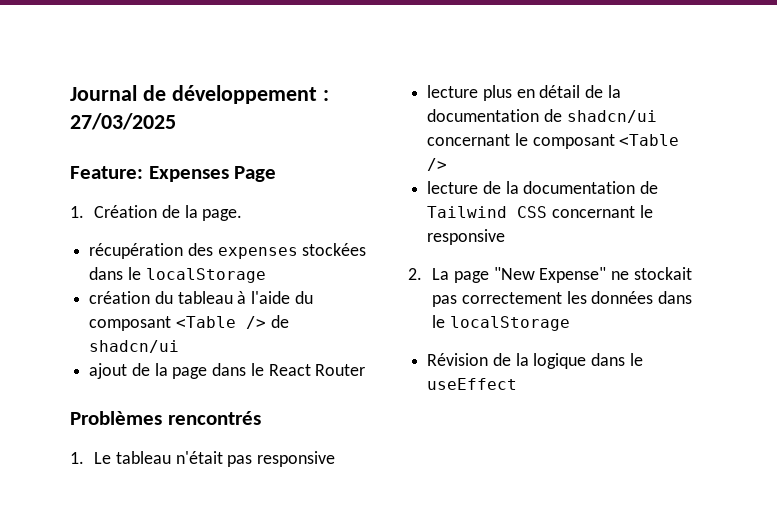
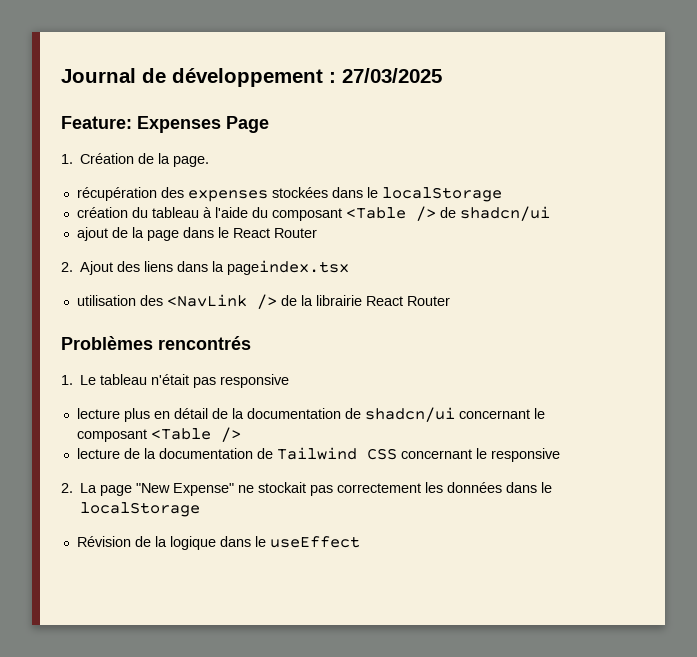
+ 2. Ajout des liens dans la pageindex.tsx
+ utilisation des <NavLink /> de la librairie React Router

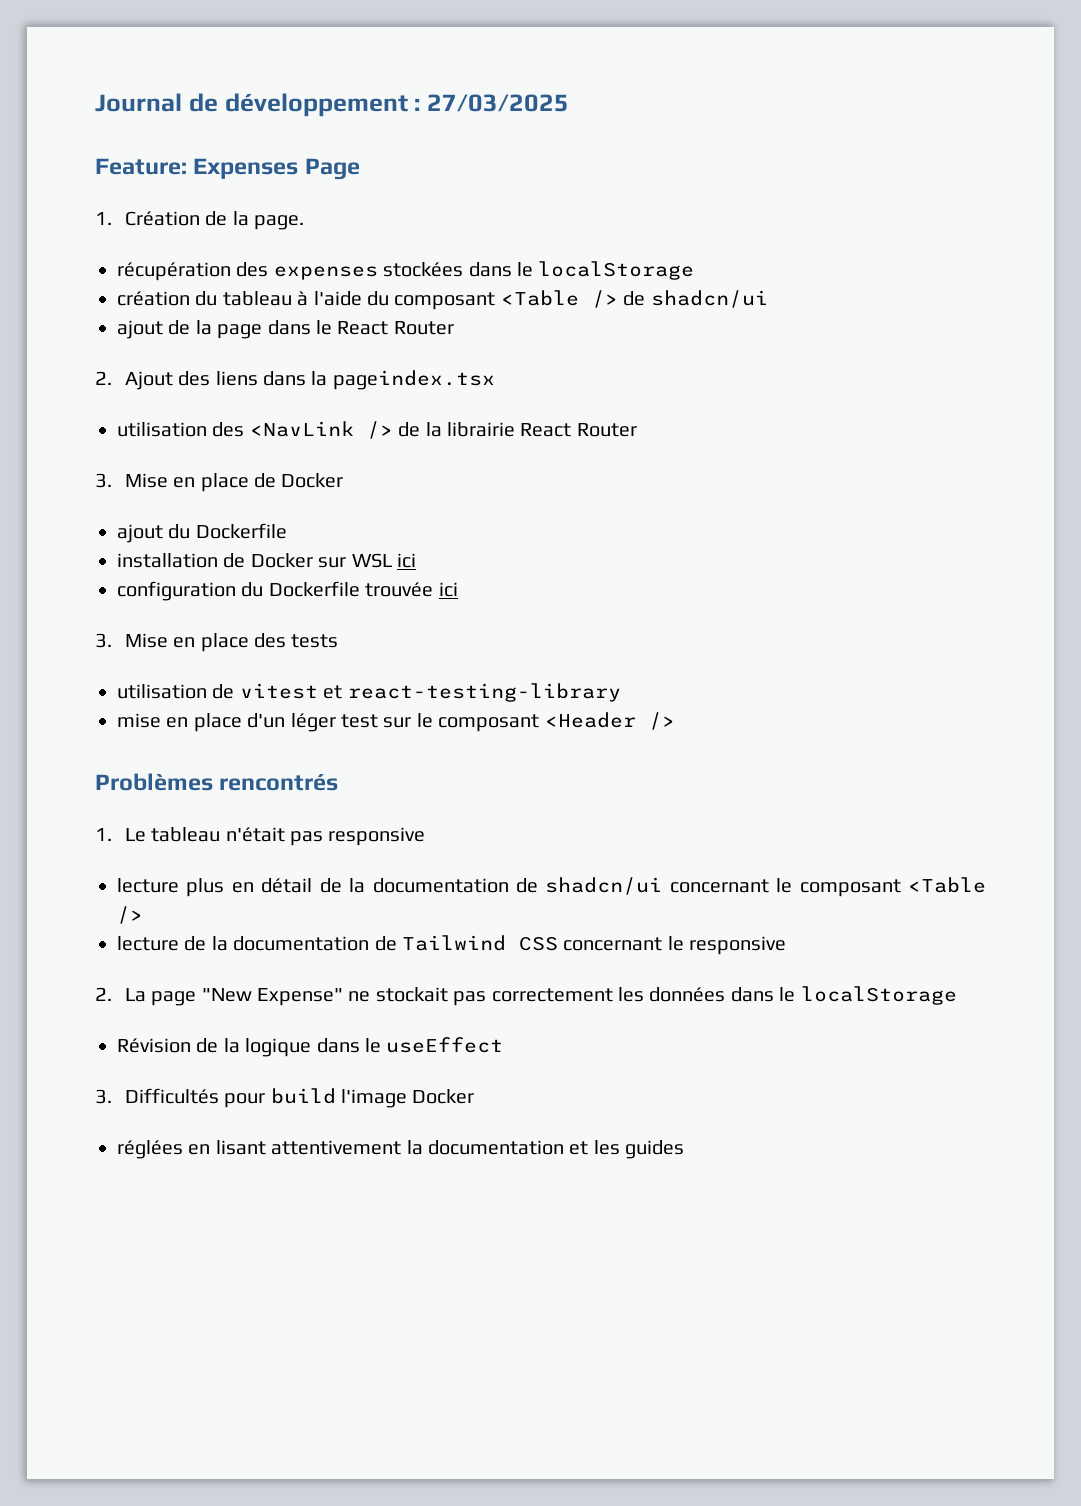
+ 3. Mise en place de Docker
+ ajout du Dockerfile
+ installation de Docker sur WSL ici
+ configuration du Dockerfile trouvée ici
+ 3. Mise en place des tests
+ utilisation de vitest et react-testing-library
+ mise en place d'un léger test sur le composant <Header />
+ 3. Difficultés pour build l'image Docker
+ réglées en lisant attentivement la documentation et les guides

